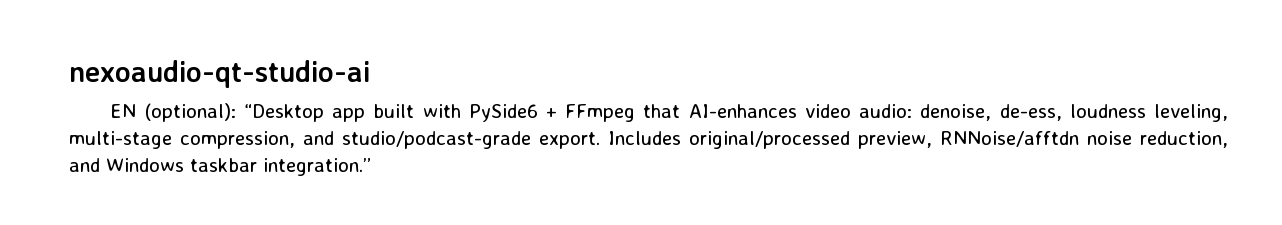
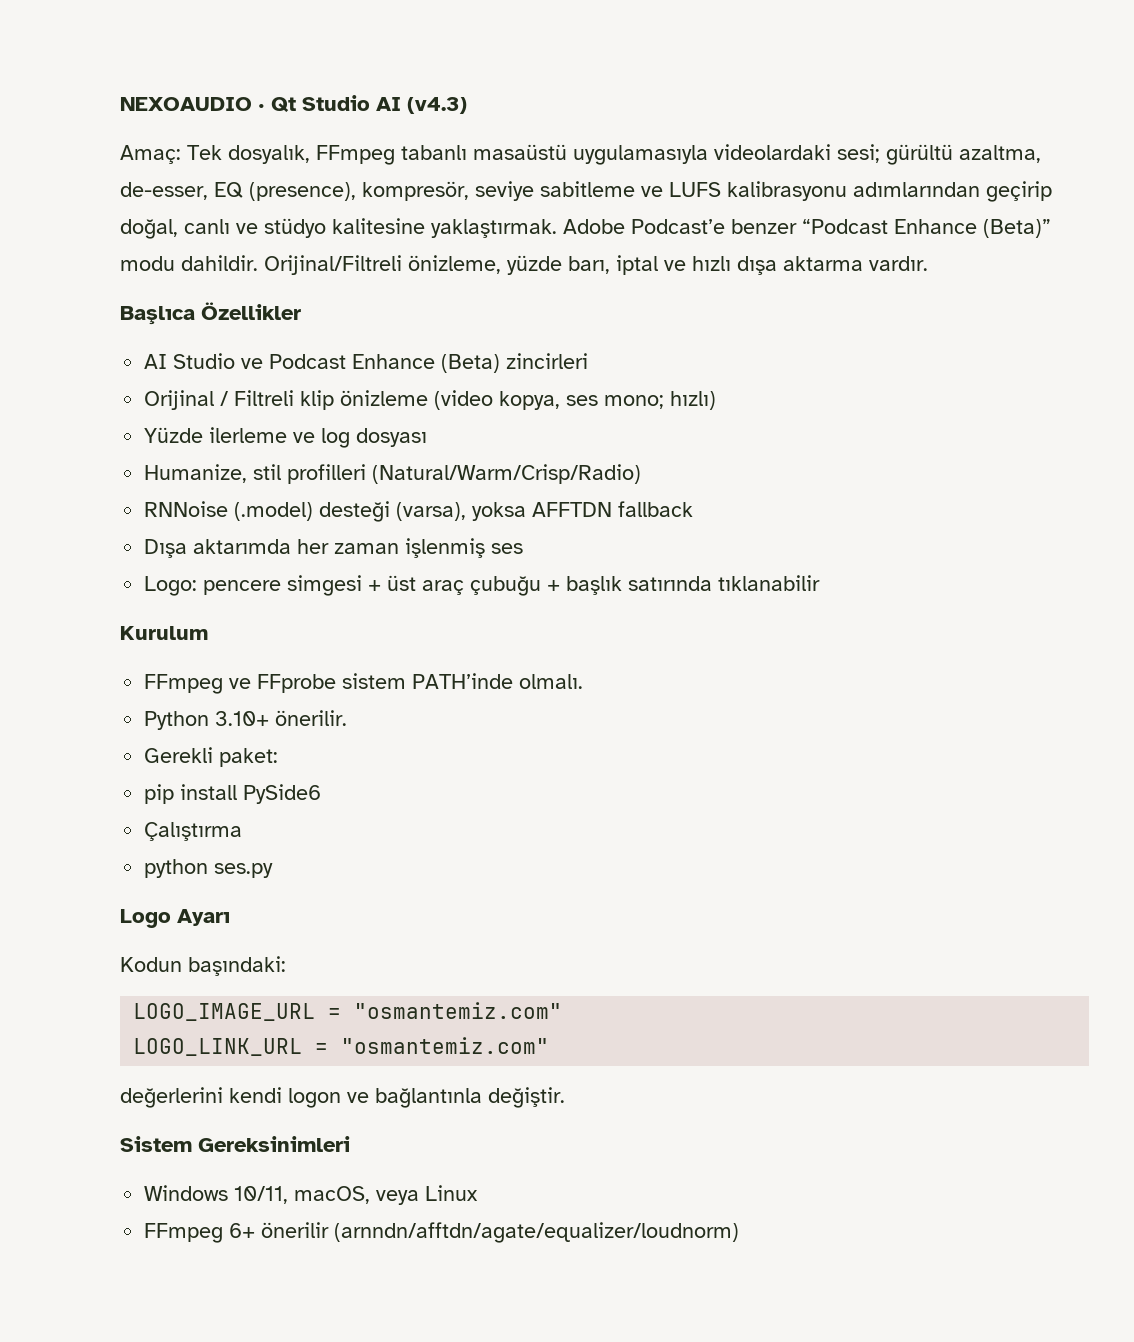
- nexoaudio-qt-studio-ai
- EN (optional): “Desktop app built with PySide6 + FFmpeg that AI-enhances video audio: denoise, de-ess, loudness leveling, multi-stage compression, and studio/podcast-grade export. Includes original/processed preview, RNNoise/afftdn noise reduction, and Windows taskbar integration.”
+ NEXOAUDIO · Qt Studio AI (v4.3)
+ Amaç: Tek dosyalık, FFmpeg tabanlı masaüstü uygulamasıyla videolardaki sesi; gürültü azaltma, de-esser, EQ (presence), kompresör, seviye sabitleme ve LUFS kalibrasyonu adımlarından geçirip doğal, canlı ve stüdyo kalitesine yaklaştırmak. Adobe Podcast’e benzer “Podcast Enhance (Beta)” modu dahildir. Orijinal/Filtreli önizleme, yüzde barı, iptal ve hızlı dışa aktarma vardır.
+ Başlıca Özellikler
+ AI Studio ve Podcast Enhance (Beta) zincirleri
+ Orijinal / Filtreli klip önizleme (video kopya, ses mono; hızlı)
+ Yüzde ilerleme ve log dosyası
+ Humanize, stil profilleri (Natural/Warm/Crisp/Radio)
+ RNNoise (.model) desteği (varsa), yoksa AFFTDN fallback
+ Dışa aktarımda her zaman işlenmiş ses
+ Logo: pencere simgesi + üst araç çubuğu + başlık satırında tıklanabilir
+ Kurulum
+ FFmpeg ve FFprobe sistem PATH’inde olmalı.
+ Python 3.10+ önerilir.
+ Gerekli paket:
+ pip install PySide6
+ Çalıştırma
+ python ses.py
+ Logo Ayarı
+ Kodun başındaki:
+ LOGO_IMAGE_URL = "osmantemiz.com"
+ LOGO_LINK_URL = "osmantemiz.com"
+ değerlerini kendi logon ve bağlantınla değiştir.
+ Sistem Gereksinimleri
+ Windows 10/11, macOS, veya Linux
+ FFmpeg 6+ önerilir (arnndn/afftdn/agate/equalizer/loudnorm)

